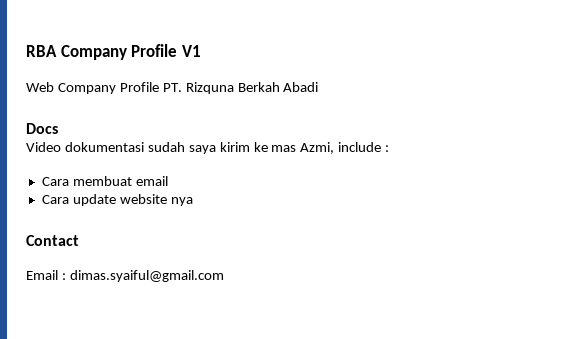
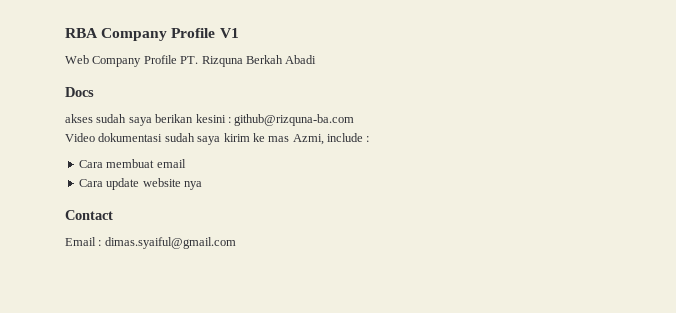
+ akses sudah saya berikan kesini : github@rizquna-ba.com

